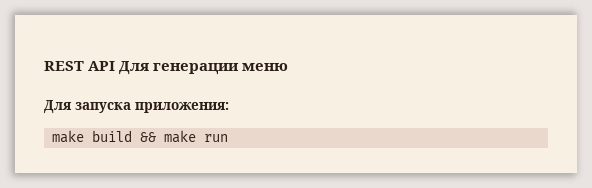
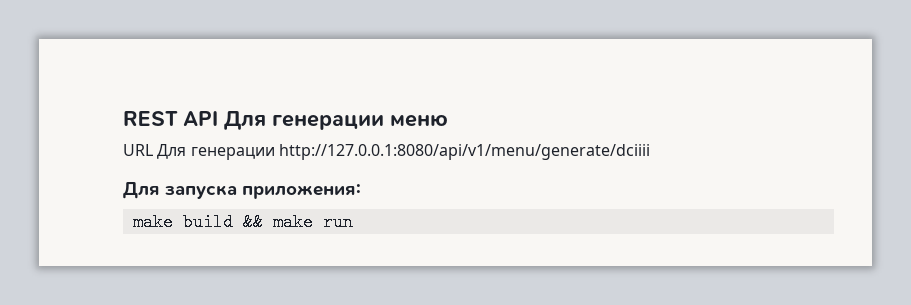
+ URL Для генерации http://127.0.0.1:8080/api/v1/menu/generate/dciiii

